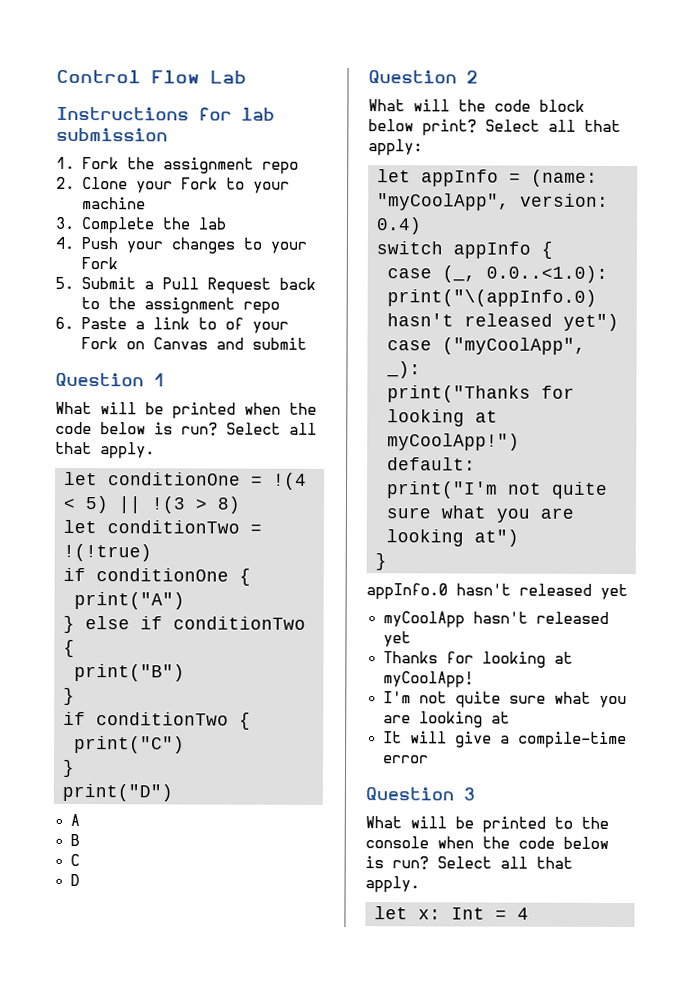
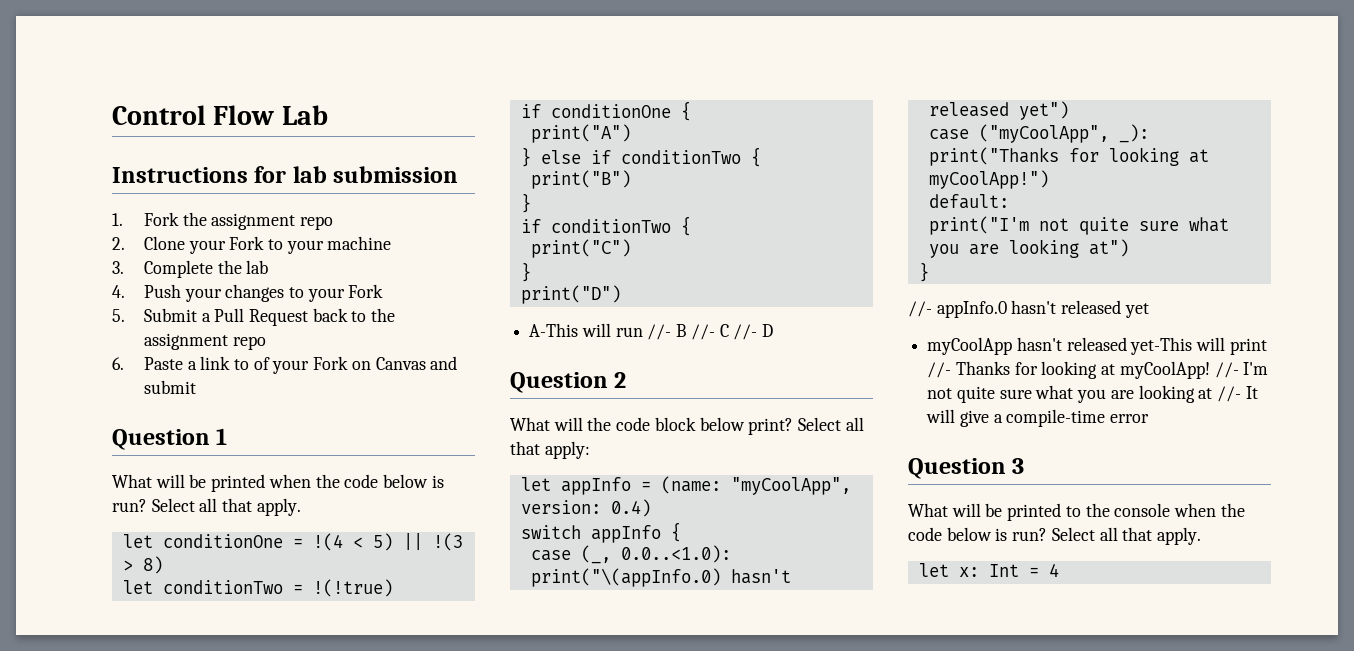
- A
- B
- C
- D
+ A-This will run //- B //- C //- D
- appInfo.0 hasn't released yet
+ //- appInfo.0 hasn't released yet
- myCoolApp hasn't released yet
- Thanks for looking at myCoolApp!
- I'm not quite sure what you are looking at
- It will give a compile-time error
+ myCoolApp hasn't released yet-This will print //- Thanks for looking at myCoolApp! //- I'm not quite sure what you are looking at //- It will give a compile-time error

